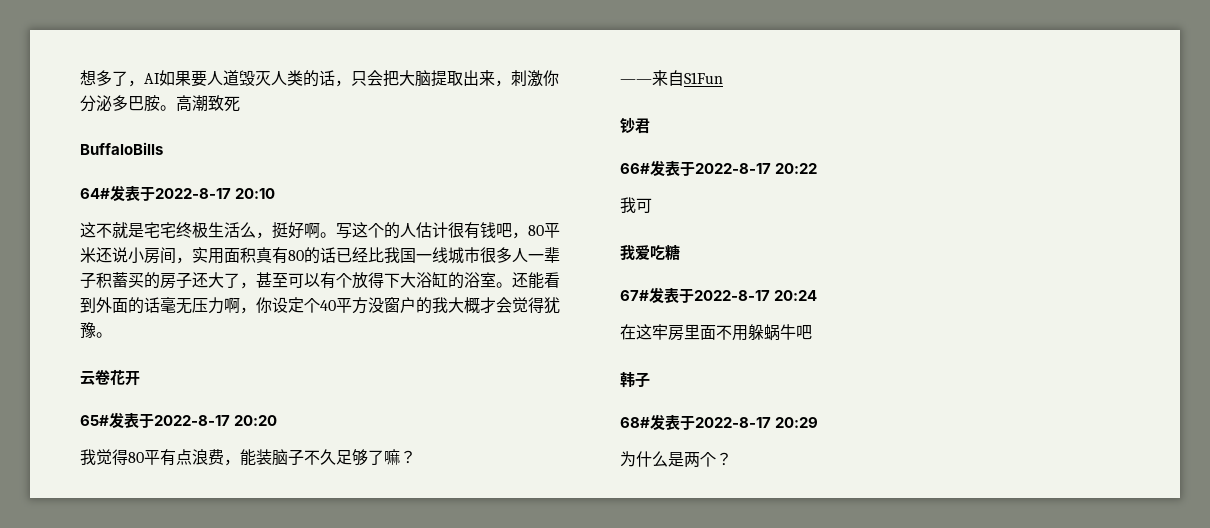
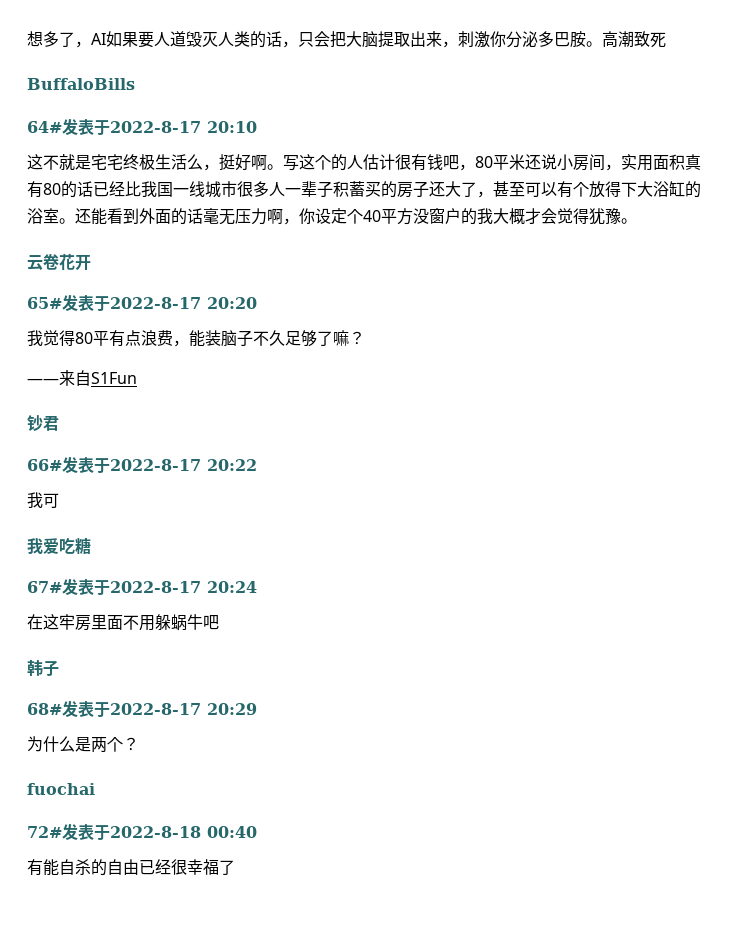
+ fuochai
+ 72#发表于2022-8-18 00:40
+ 有能自杀的自由已经很幸福了

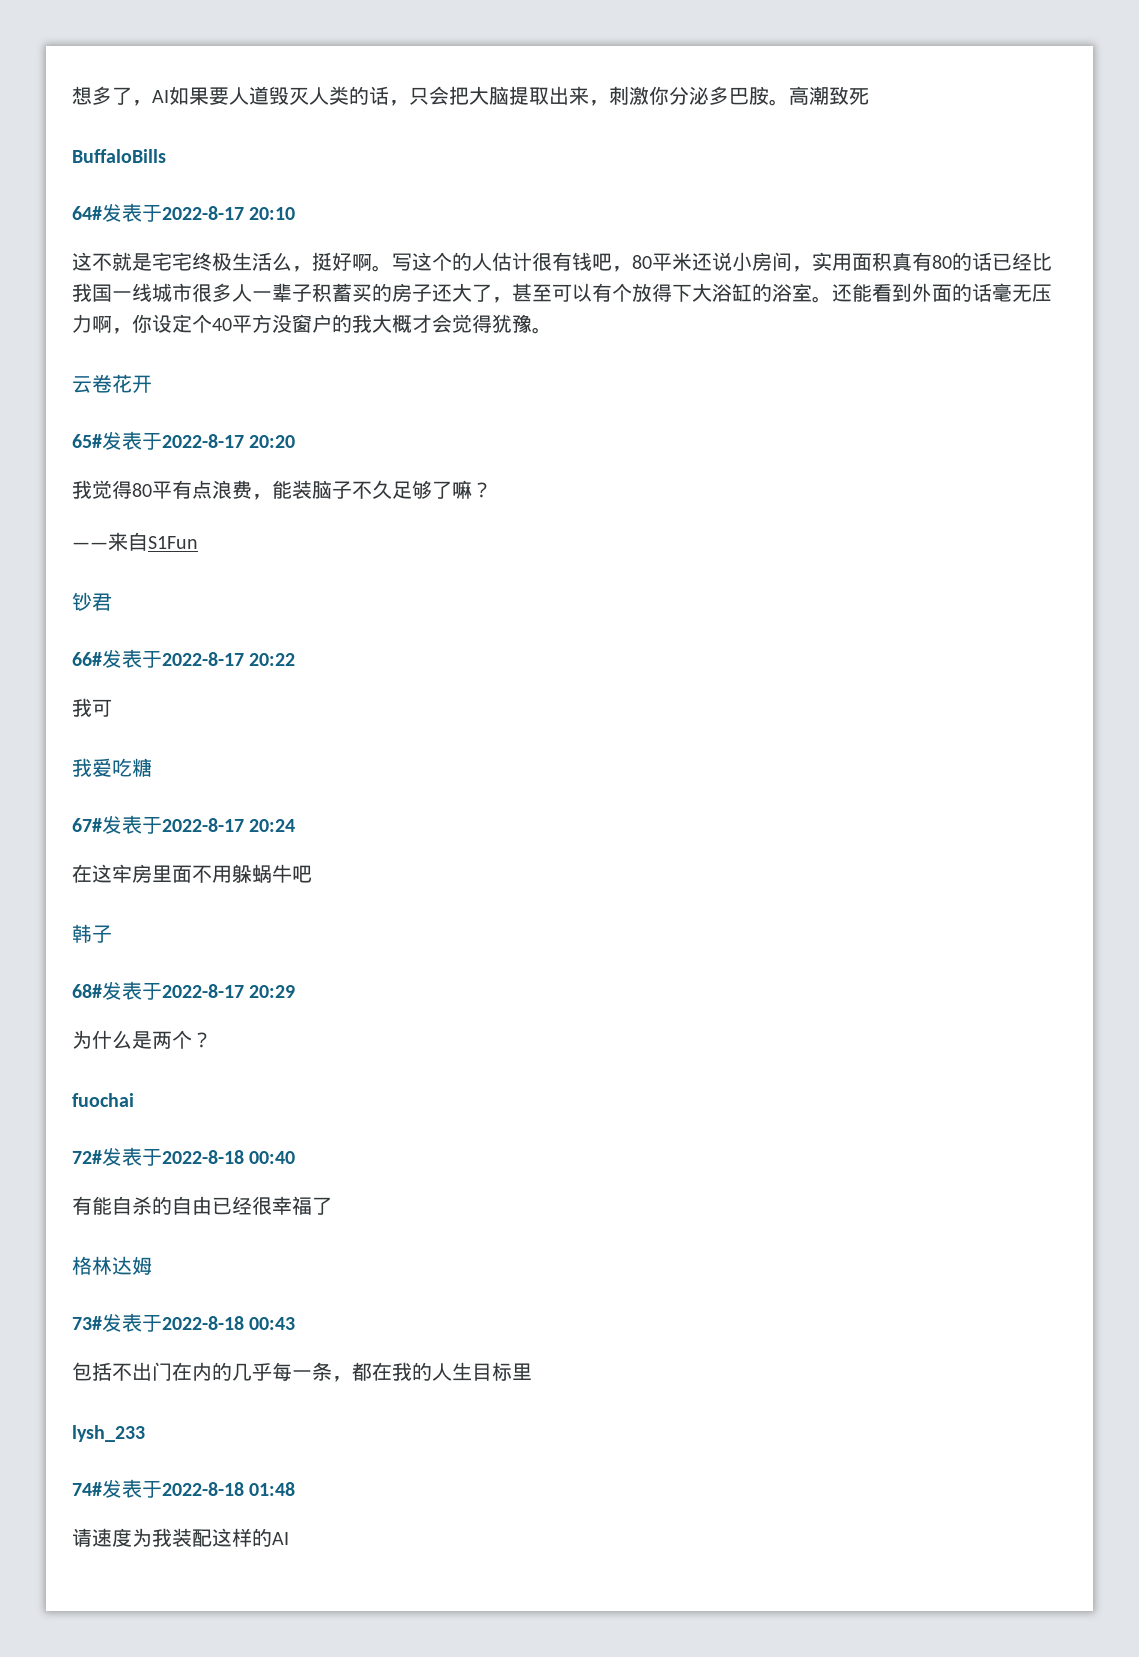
+ 格林达姆
+ 73#发表于2022-8-18 00:43
+ 包括不出门在内的几乎每一条，都在我的人生目标里
+ lysh_233
+ 74#发表于2022-8-18 01:48
+ 请速度为我装配这样的AI

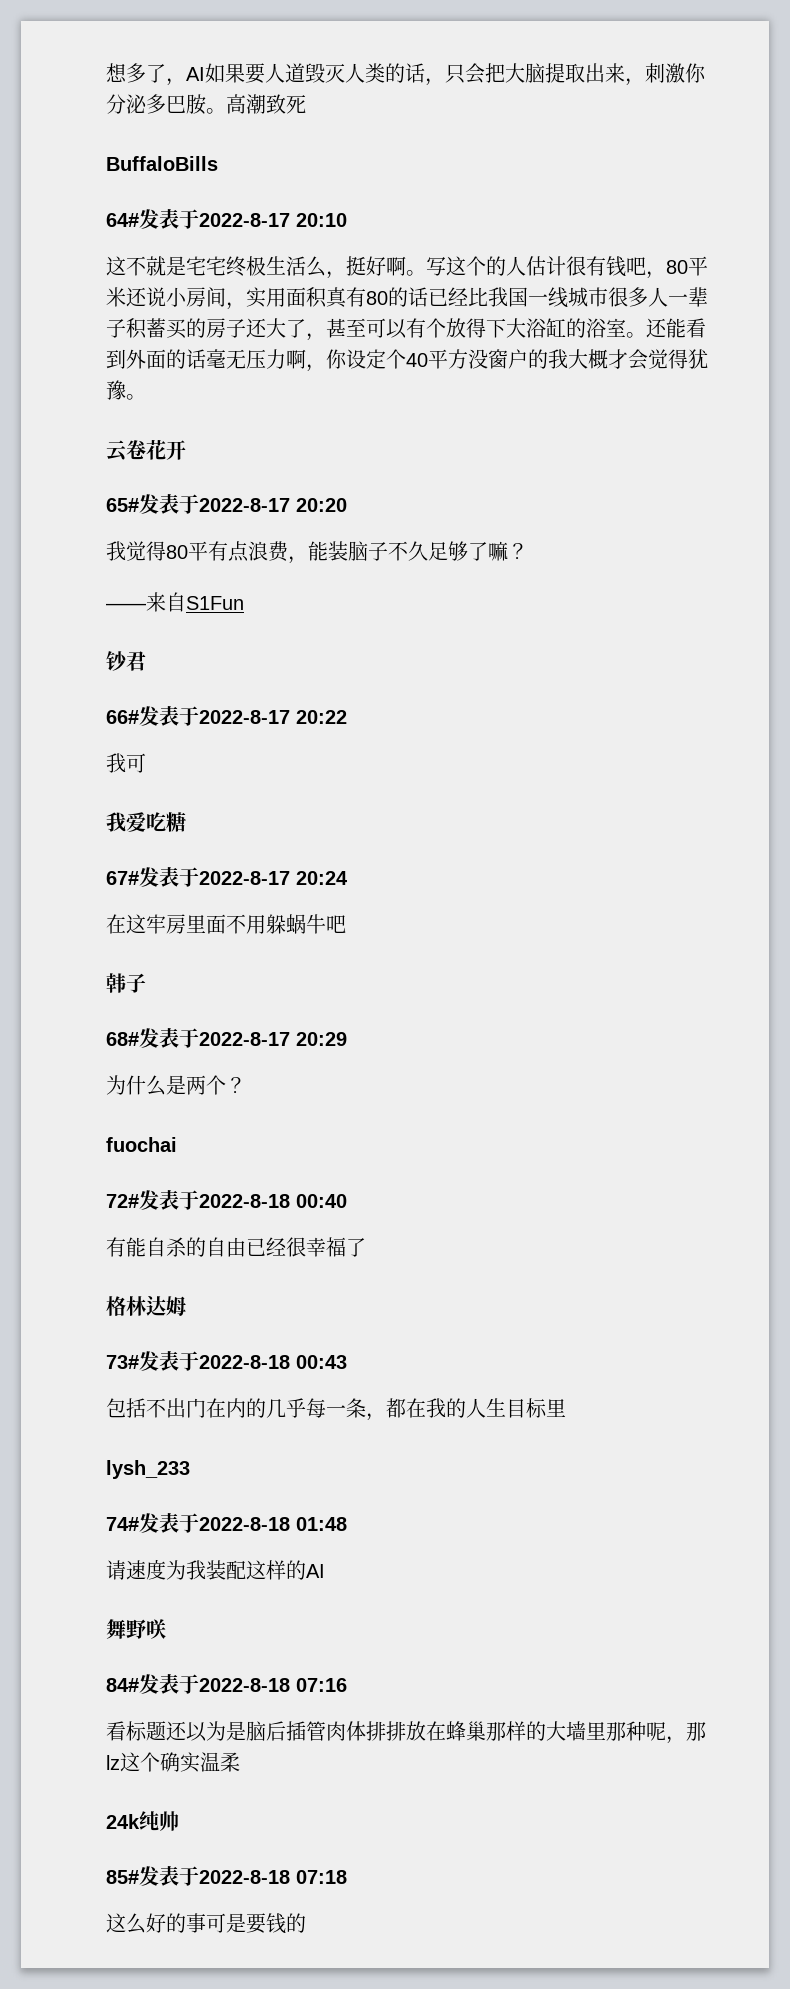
+ 舞野咲
+ 84#发表于2022-8-18 07:16
+ 看标题还以为是脑后插管肉体排排放在蜂巢那样的大墙里那种呢，那lz这个确实温柔
+ 24k纯帅
+ 85#发表于2022-8-18 07:18
+ 这么好的事可是要钱的

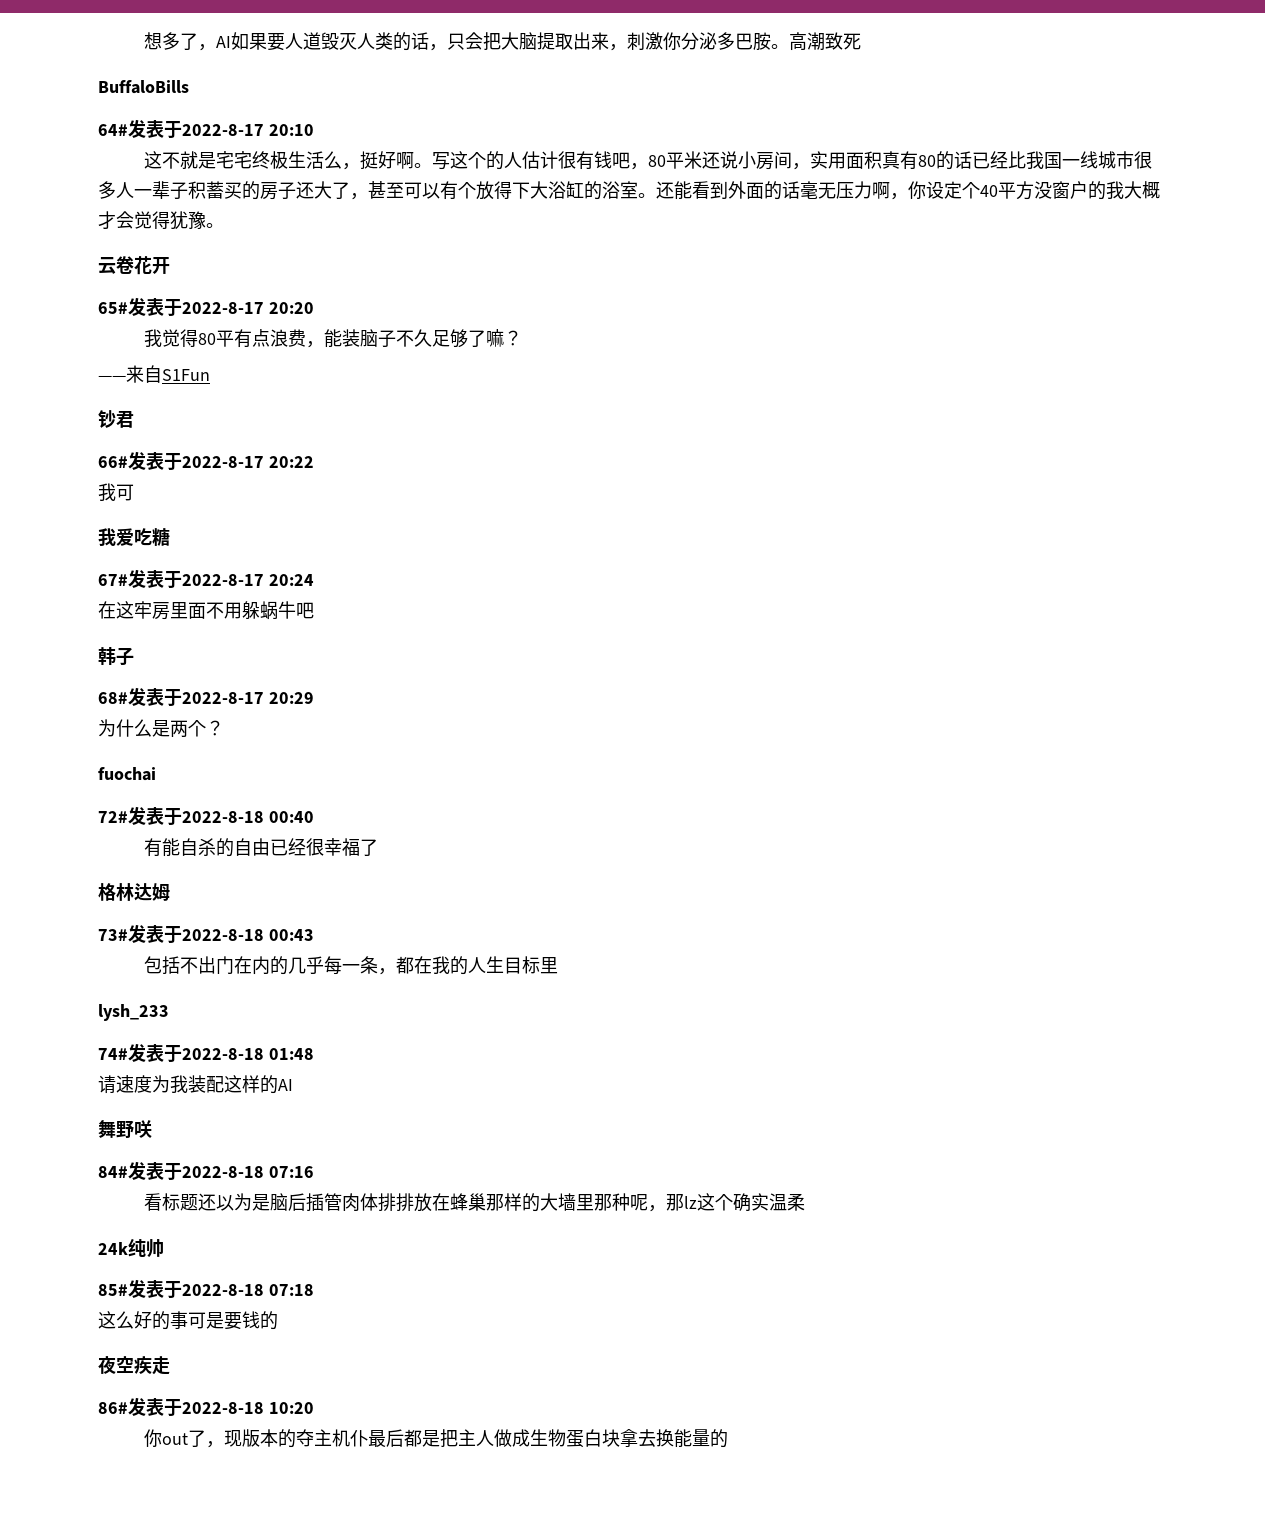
+ 夜空疾走
+ 86#发表于2022-8-18 10:20
+ 你out了，现版本的夺主机仆最后都是把主人做成生物蛋白块拿去换能量的

